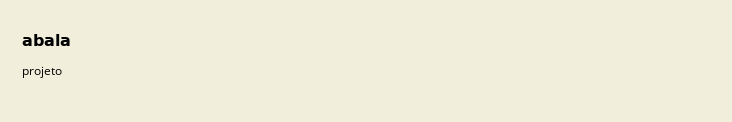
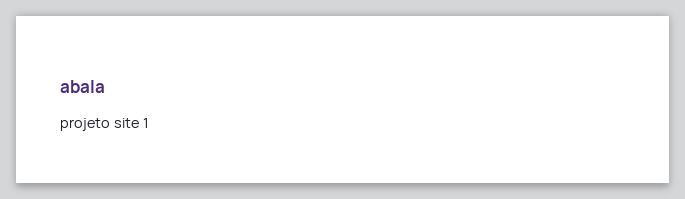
- projeto
+ projeto site 1

